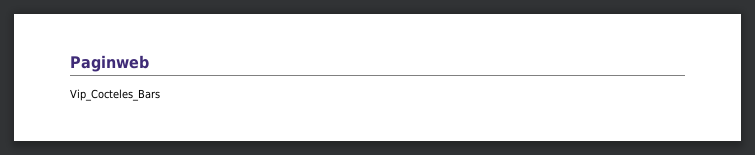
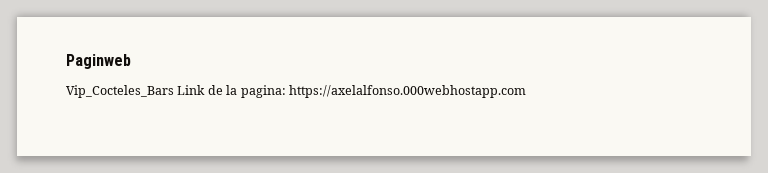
- Vip_Cocteles_Bars
+ Vip_Cocteles_Bars Link de la pagina: https://axelalfonso.000webhostapp.com

